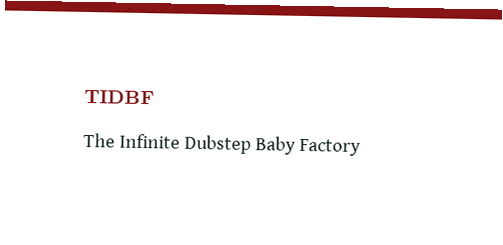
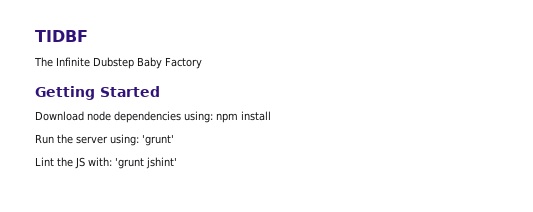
+ Getting Started
+ Download node dependencies using: npm install
+ Run the server using: 'grunt'
+ Lint the JS with: 'grunt jshint'

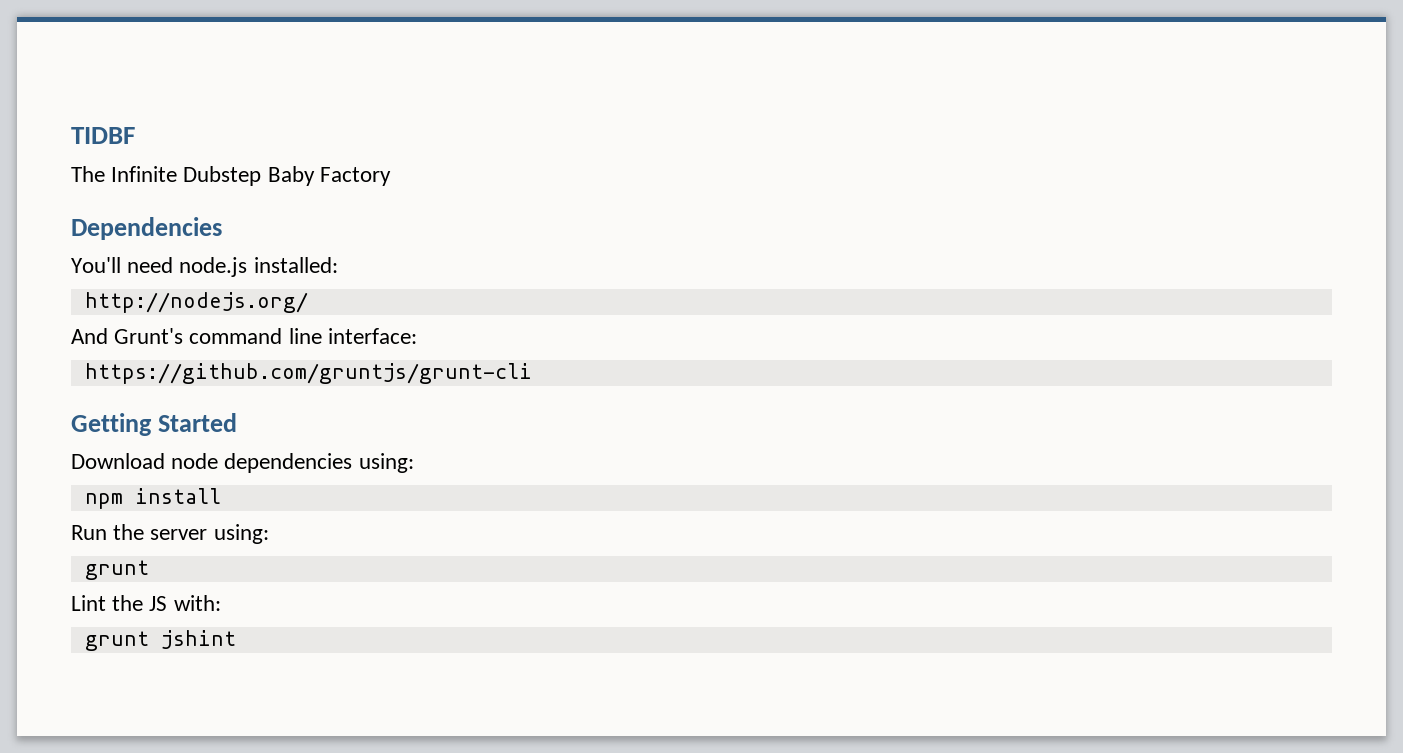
+ Dependencies
+ You'll need node.js installed:
+ http://nodejs.org/
+ And Grunt's command line interface:
+ https://github.com/gruntjs/grunt-cli
- Download node dependencies using: npm install
+ Download node dependencies using:
+ npm install
- Run the server using: 'grunt'
+ Run the server using:
+ grunt
- Lint the JS with: 'grunt jshint'
+ Lint the JS with:
+ grunt jshint

